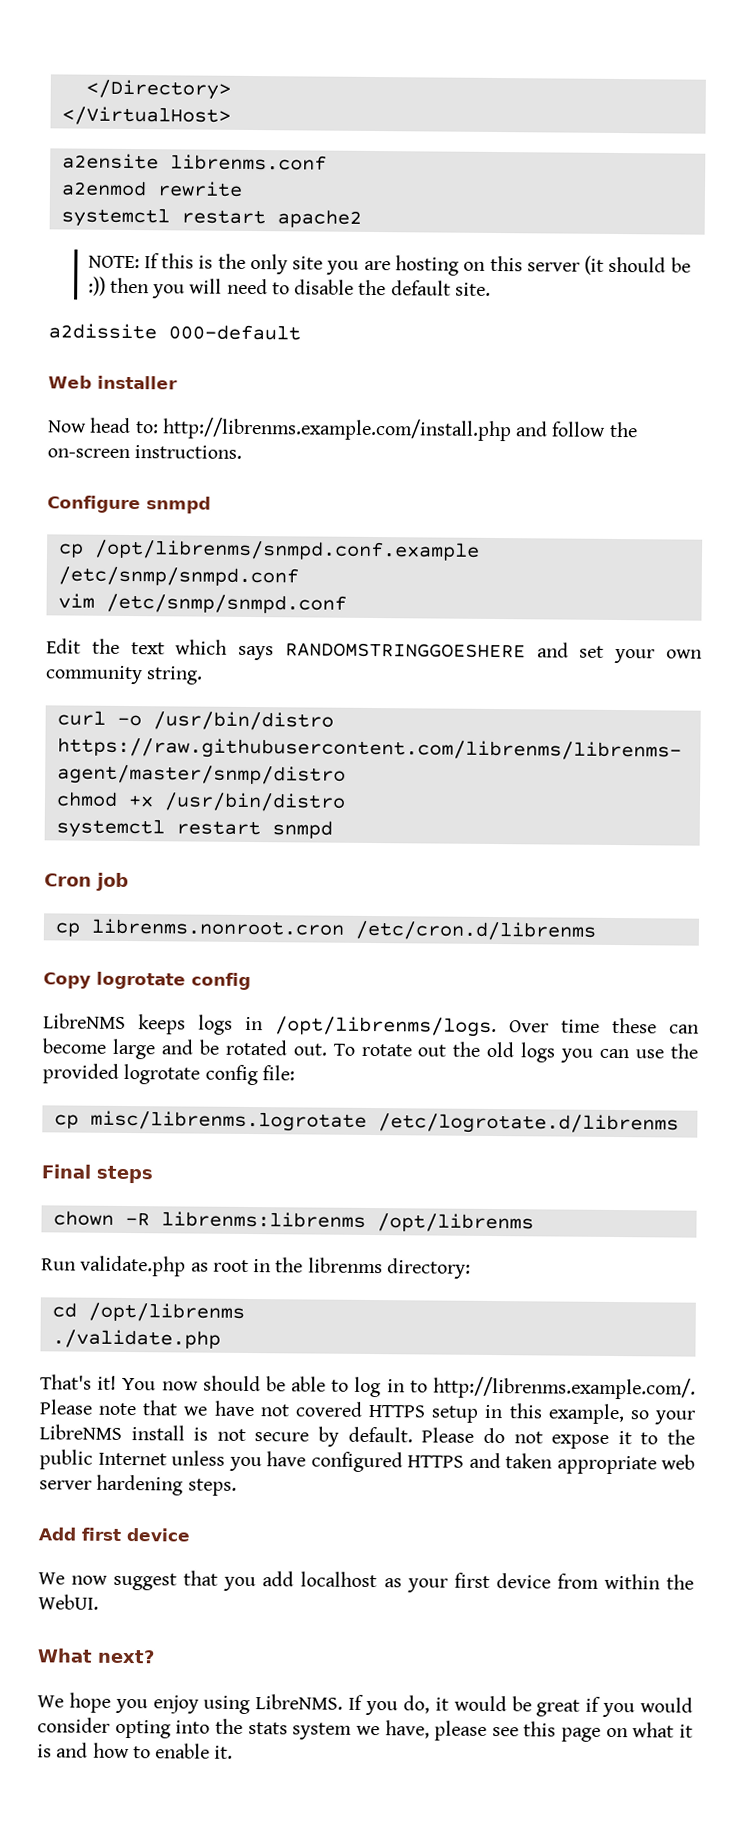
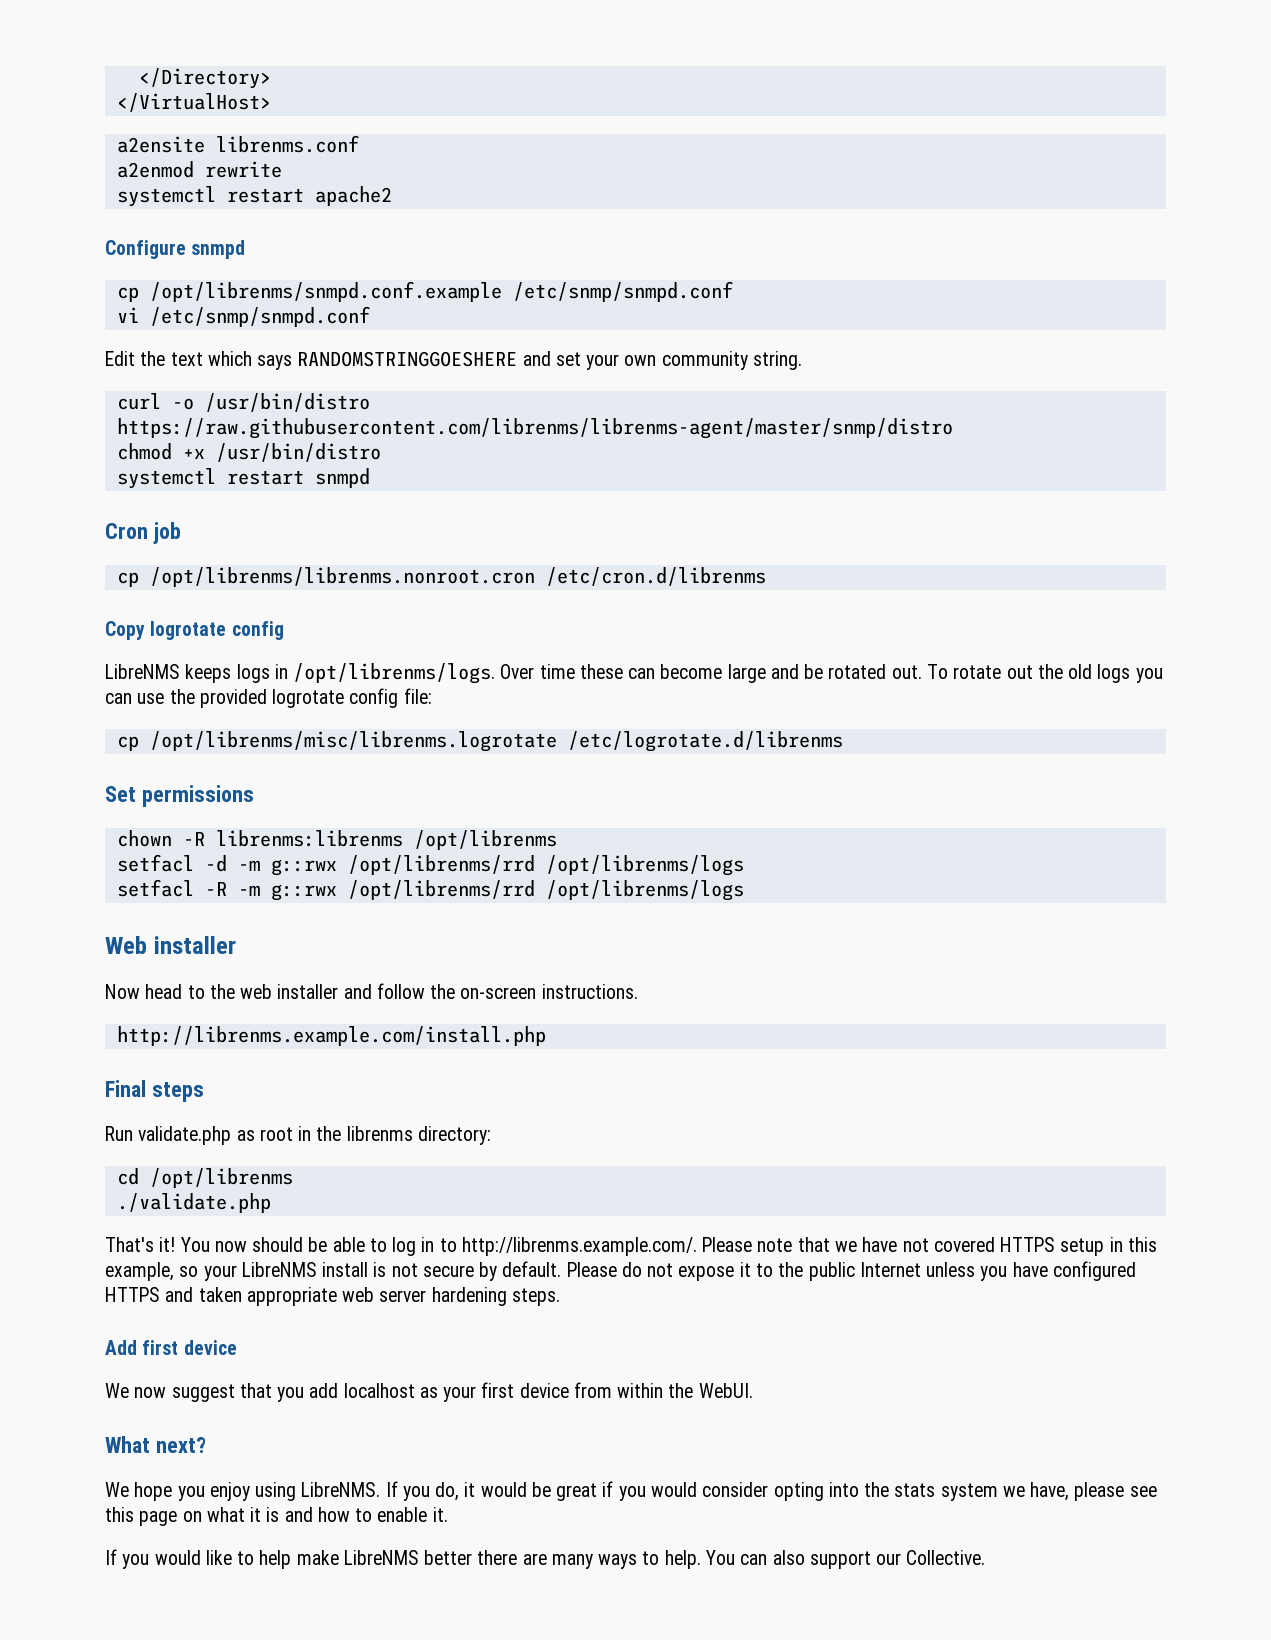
- NOTE: If this is the only site you are hosting on this server (it should be :)) then you will need to disable the default site.
- a2dissite 000-default
- Web installer
- Now head to: http://librenms.example.com/install.php and follow the on-screen instructions.
- vim /etc/snmp/snmpd.conf
+ vi /etc/snmp/snmpd.conf
- cp librenms.nonroot.cron /etc/cron.d/librenms
+ cp /opt/librenms/librenms.nonroot.cron /etc/cron.d/librenms
- cp misc/librenms.logrotate /etc/logrotate.d/librenms
+ cp /opt/librenms/misc/librenms.logrotate /etc/logrotate.d/librenms
- Final steps
+ Set permissions
+ setfacl -d -m g::rwx /opt/librenms/rrd /opt/librenms/logs
+ setfacl -R -m g::rwx /opt/librenms/rrd /opt/librenms/logs
+ Web installer
+ Now head to the web installer and follow the on-screen instructions.
+ http://librenms.example.com/install.php
+ Final steps
+ If you would like to help make LibreNMS better there are many ways to help. You can also support our Collective.

